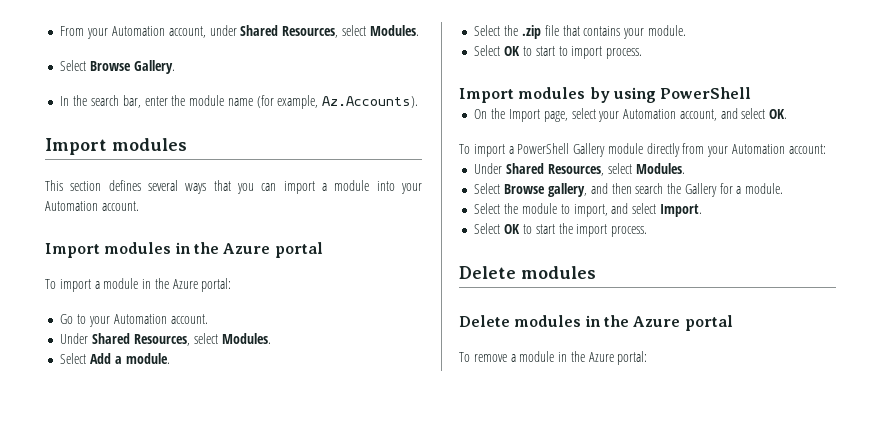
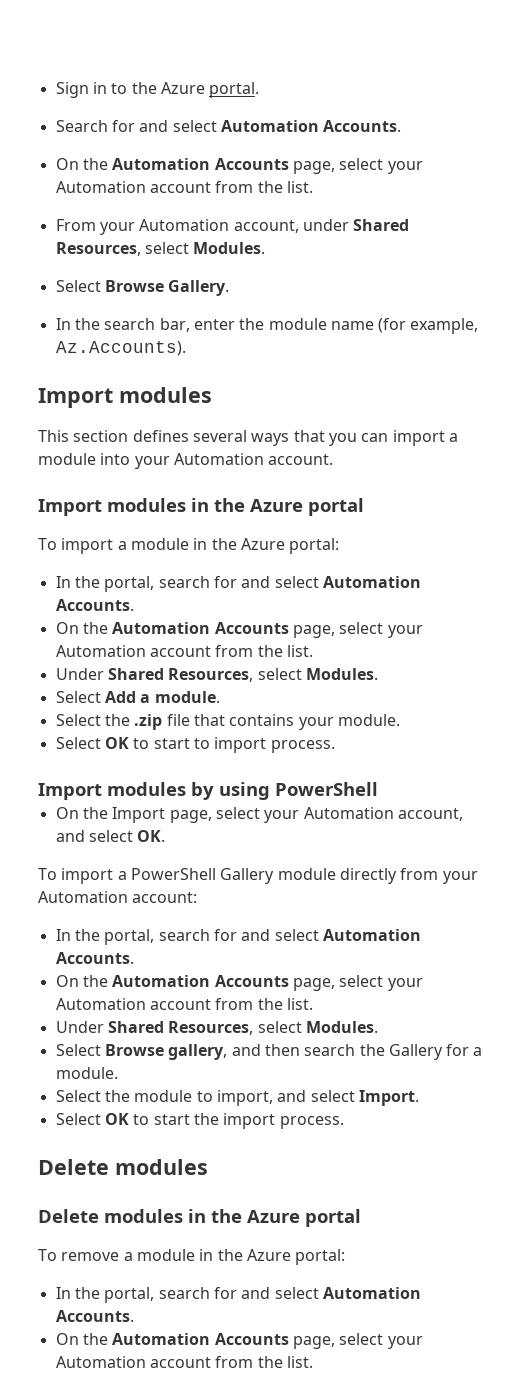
+ Sign in to the Azure portal.
+ Search for and select Automation Accounts.
+ On the Automation Accounts page, select your Automation account from the list.
  To import a module in the Azure portal:
- Go to your Automation account.
+ In the portal, search for and select Automation Accounts.
+ On the Automation Accounts page, select your Automation account from the list.
  To import a PowerShell Gallery module directly from your Automation account:
+ In the portal, search for and select Automation Accounts.
+ On the Automation Accounts page, select your Automation account from the list.
  To remove a module in the Azure portal:
+ In the portal, search for and select Automation Accounts.
+ On the Automation Accounts page, select your Automation account from the list.

